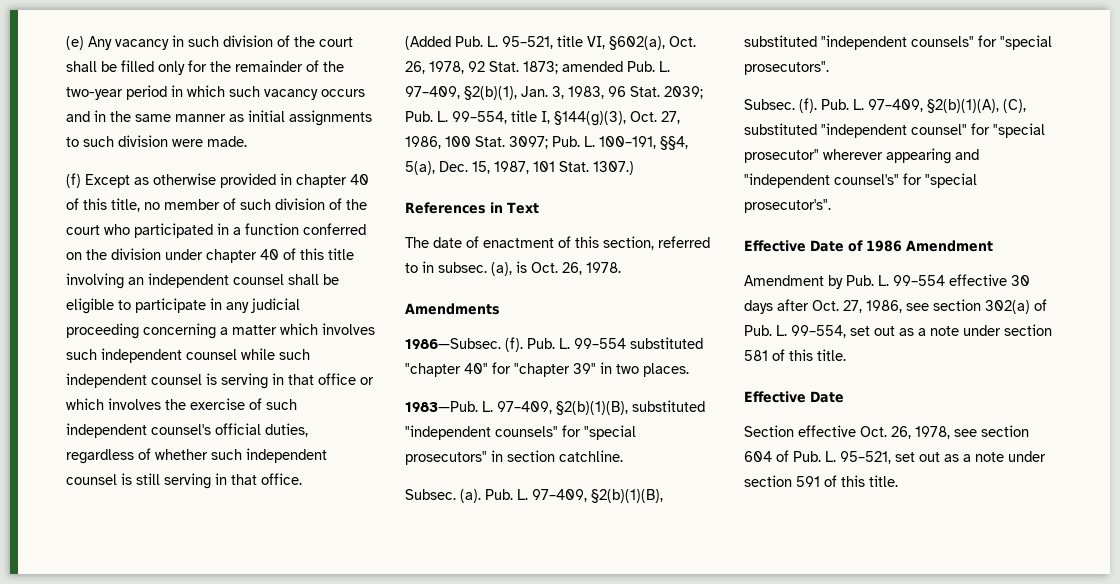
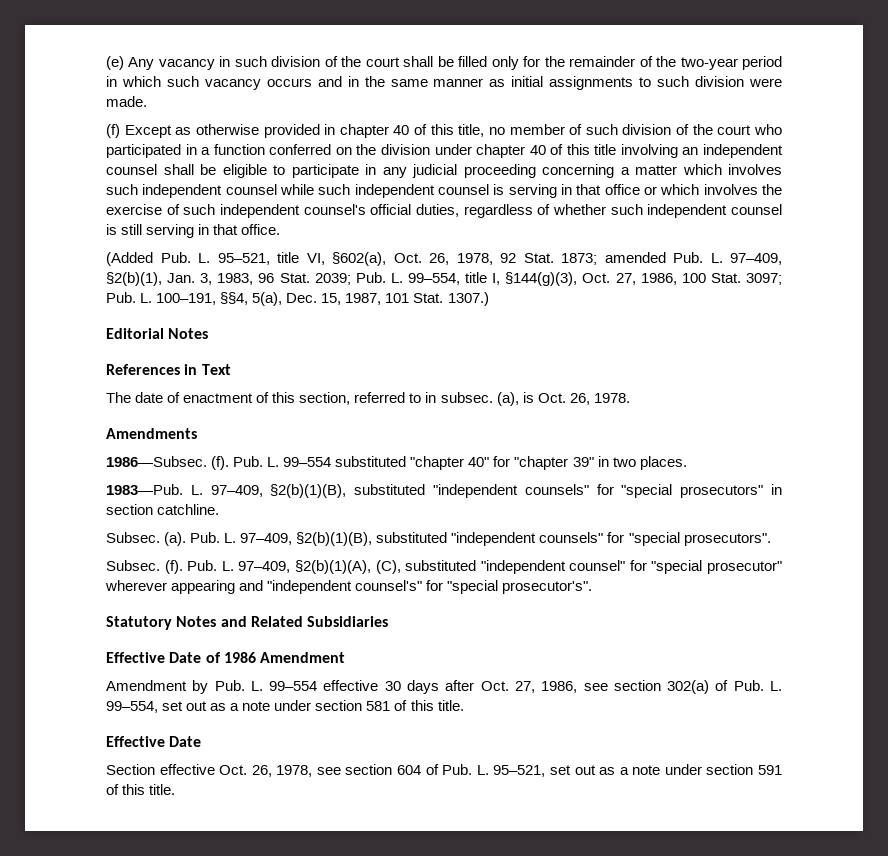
+ Editorial Notes
+ Statutory Notes and Related Subsidiaries

